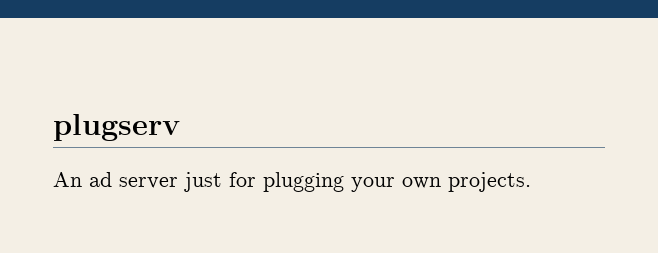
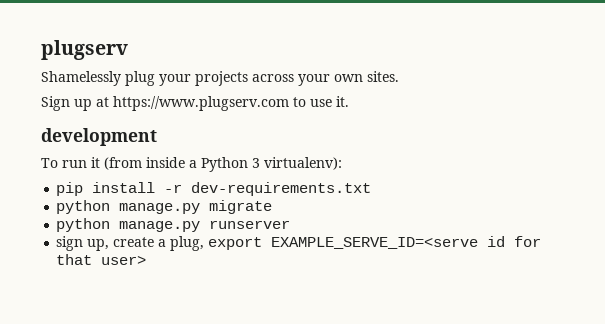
- An ad server just for plugging your own projects.
+ Shamelessly plug your projects across your own sites.
+ Sign up at https://www.plugserv.com to use it.
+ development
+ To run it (from inside a Python 3 virtualenv):
+ pip install -r dev-requirements.txt
+ python manage.py migrate
+ python manage.py runserver
+ sign up, create a plug, export EXAMPLE_SERVE_ID=<serve id for that user>

